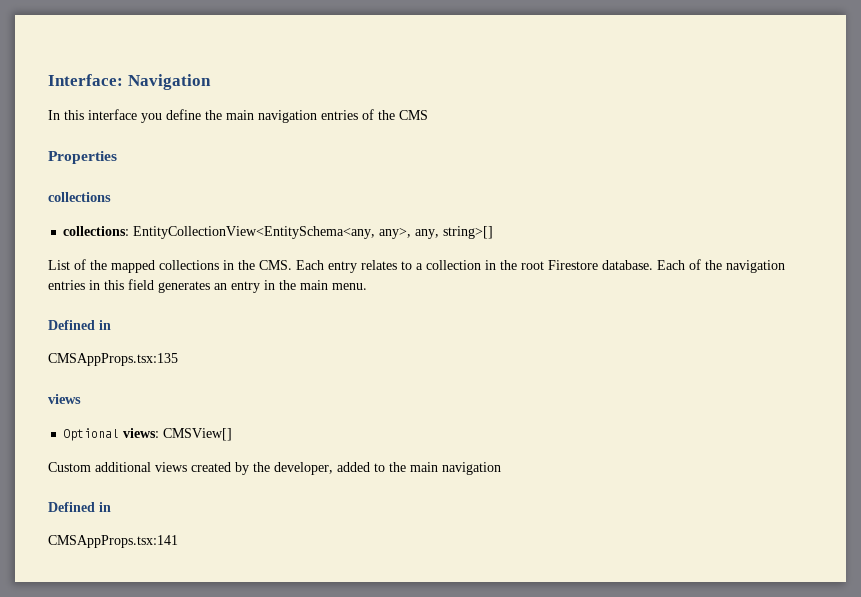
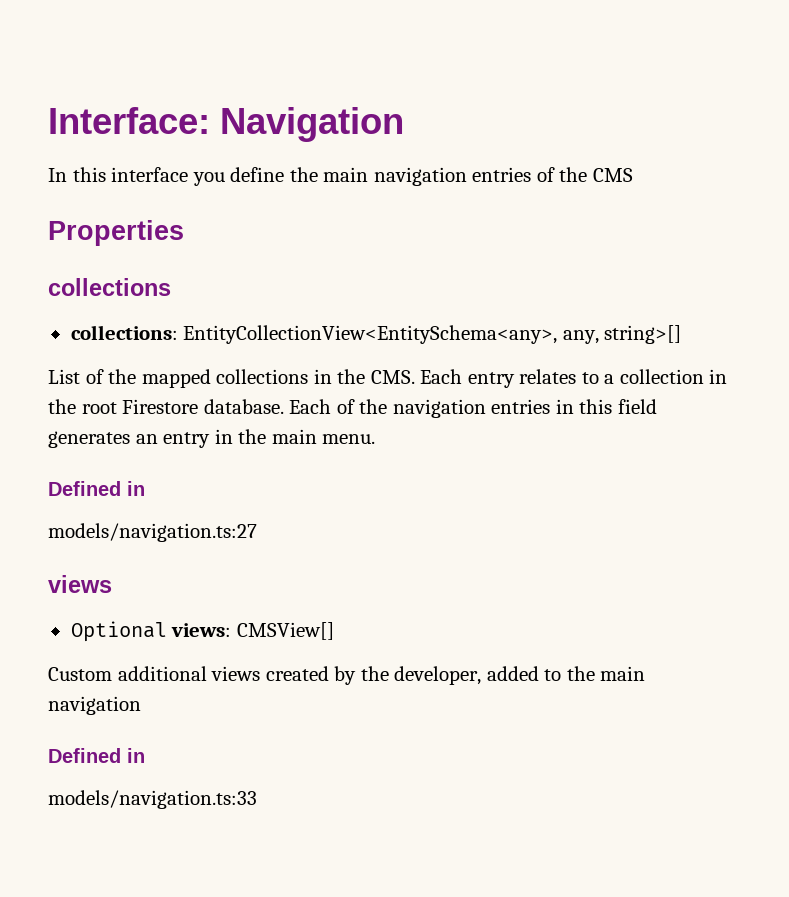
- collections: EntityCollectionView<EntitySchema<any, any>, any, string>[]
+ collections: EntityCollectionView<EntitySchema<any>, any, string>[]
- CMSAppProps.tsx:135
+ models/navigation.ts:27
- CMSAppProps.tsx:141
+ models/navigation.ts:33

